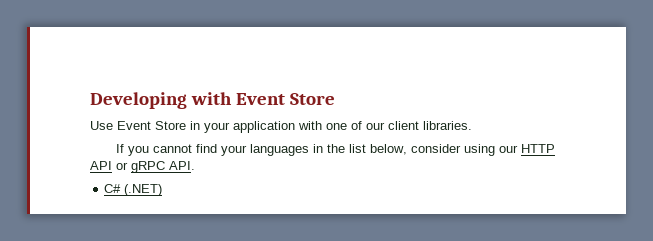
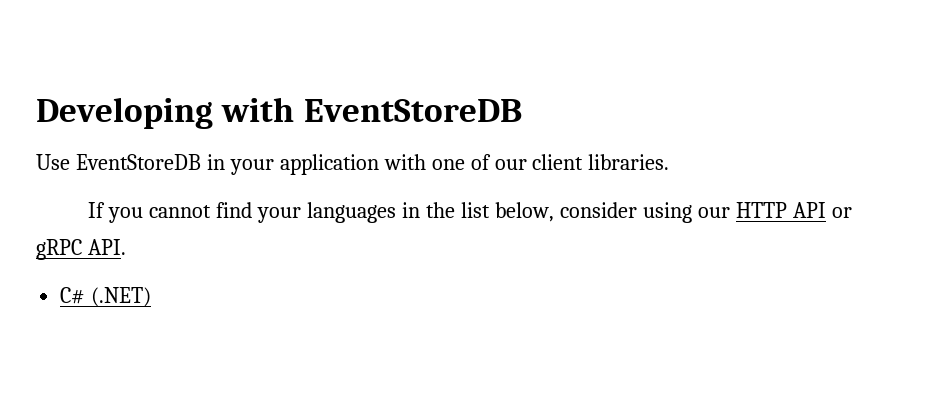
- Developing with Event Store
+ Developing with EventStoreDB
- Use Event Store in your application with one of our client libraries.
+ Use EventStoreDB in your application with one of our client libraries.

